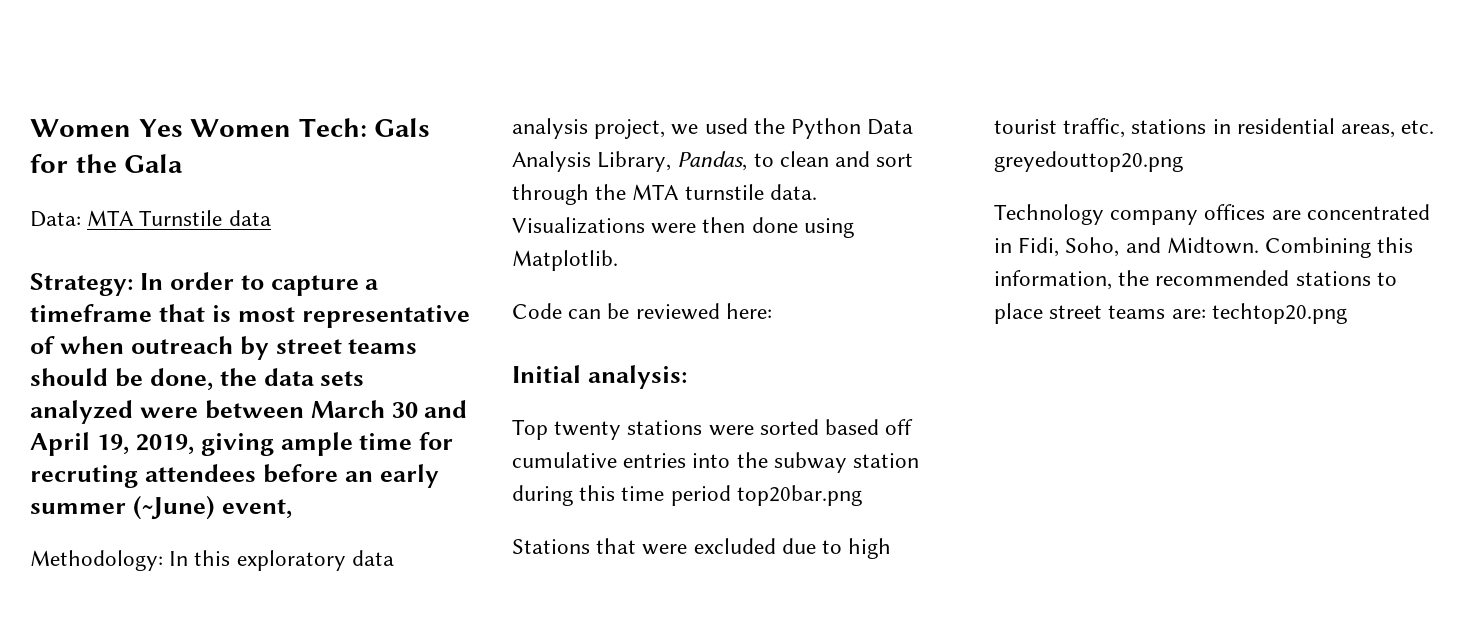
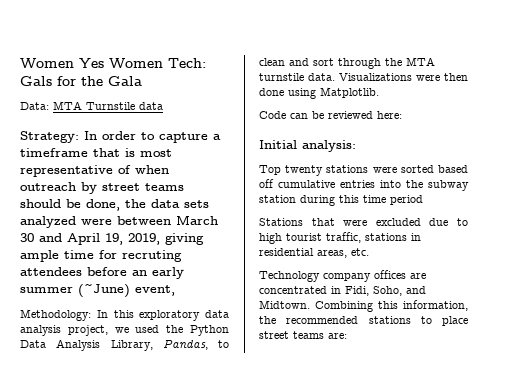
- Top twenty stations were sorted based off cumulative entries into the subway station during this time period top20bar.png
+ Top twenty stations were sorted based off cumulative entries into the subway station during this time period
- Stations that were excluded due to high tourist traffic, stations in residential areas, etc. greyedouttop20.png
+ Stations that were excluded due to high tourist traffic, stations in residential areas, etc.
- Combining this information, the recommended stations to place street teams are: techtop20.png
+ Combining this information, the recommended stations to place street teams are:

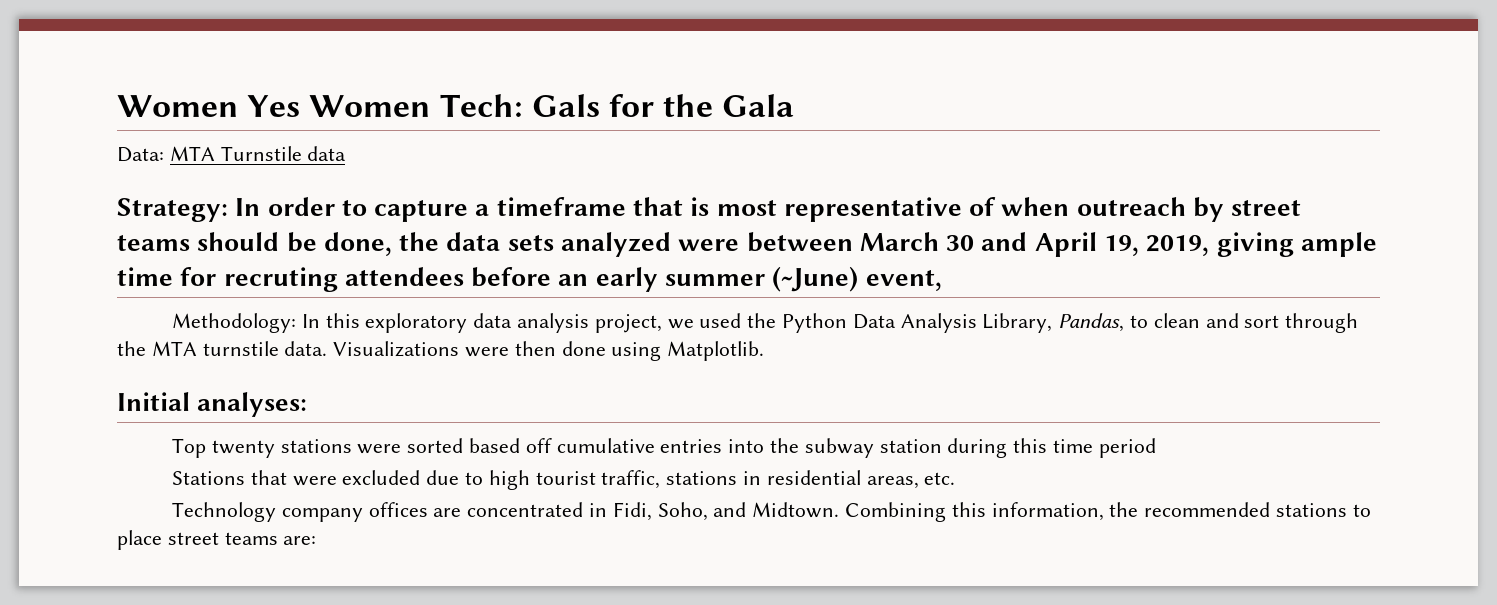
- Code can be reviewed here:
- Initial analysis:
+ Initial analyses:

